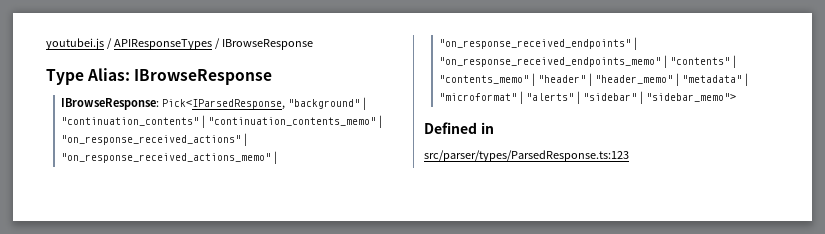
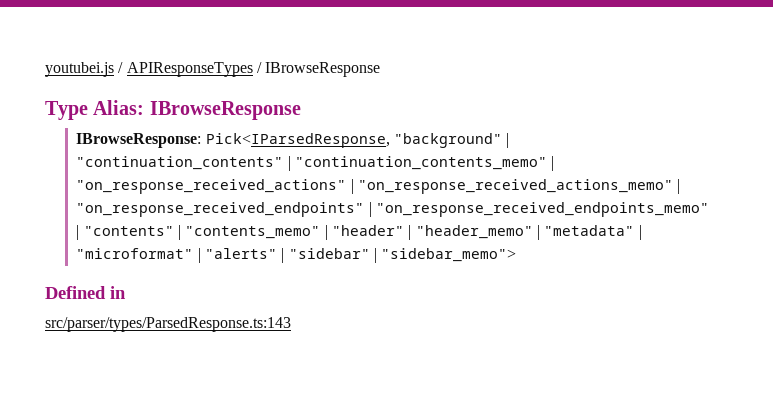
- src/parser/types/ParsedResponse.ts:123
+ src/parser/types/ParsedResponse.ts:143

